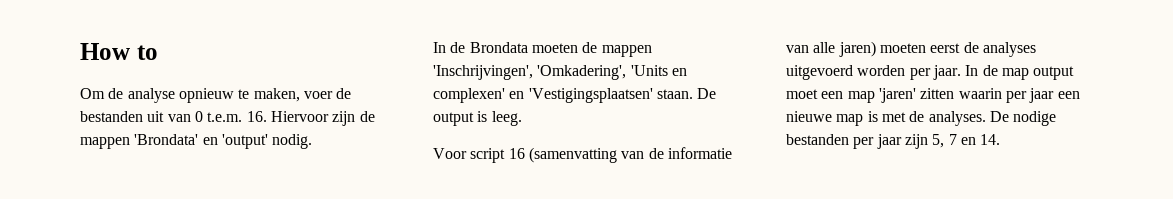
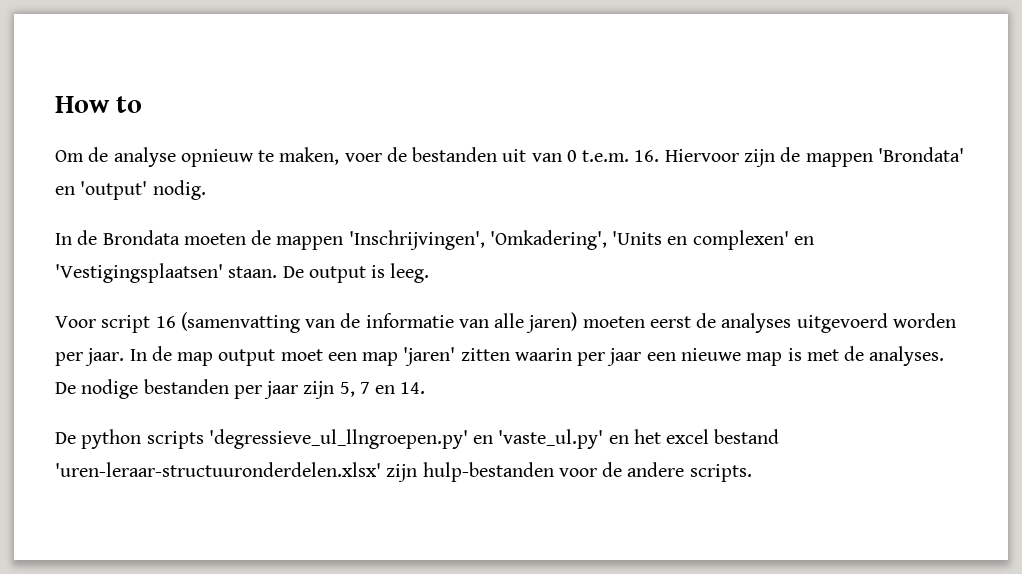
+ De python scripts 'degressieve_ul_llngroepen.py' en 'vaste_ul.py' en het excel bestand 'uren-leraar-structuuronderdelen.xlsx' zijn hulp-bestanden voor de andere scripts.

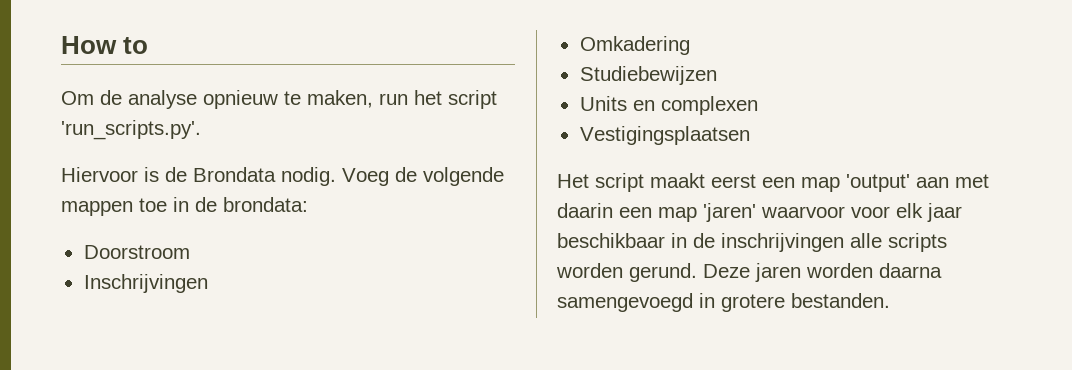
- Om de analyse opnieuw te maken, voer de bestanden uit van 0 t.e.m. 16. Hiervoor zijn de mappen 'Brondata' en 'output' nodig.
- In de Brondata moeten de mappen 'Inschrijvingen', 'Omkadering', 'Units en complexen' en 'Vestigingsplaatsen' staan. De output is leeg.
- Voor script 16 (samenvatting van de informatie van alle jaren) moeten eerst de analyses uitgevoerd worden per jaar. In de map output moet een map 'jaren' zitten waarin per jaar een nieuwe map is met de analyses. De nodige bestanden per jaar zijn 5, 7 en 14.
- De python scripts 'degressieve_ul_llngroepen.py' en 'vaste_ul.py' en het excel bestand 'uren-leraar-structuuronderdelen.xlsx' zijn hulp-bestanden voor de andere scripts.
+ Om de analyse opnieuw te maken, run het script 'run_scripts.py'.
+ Hiervoor is de Brondata nodig. Voeg de volgende mappen toe in de brondata:
+ Doorstroom
+ Inschrijvingen
+ Omkadering
+ Studiebewijzen
+ Units en complexen
+ Vestigingsplaatsen
+ Het script maakt eerst een map 'output' aan met daarin een map 'jaren' waarvoor voor elk jaar beschikbaar in de inschrijvingen alle scripts worden gerund. Deze jaren worden daarna samengevoegd in grotere bestanden.

